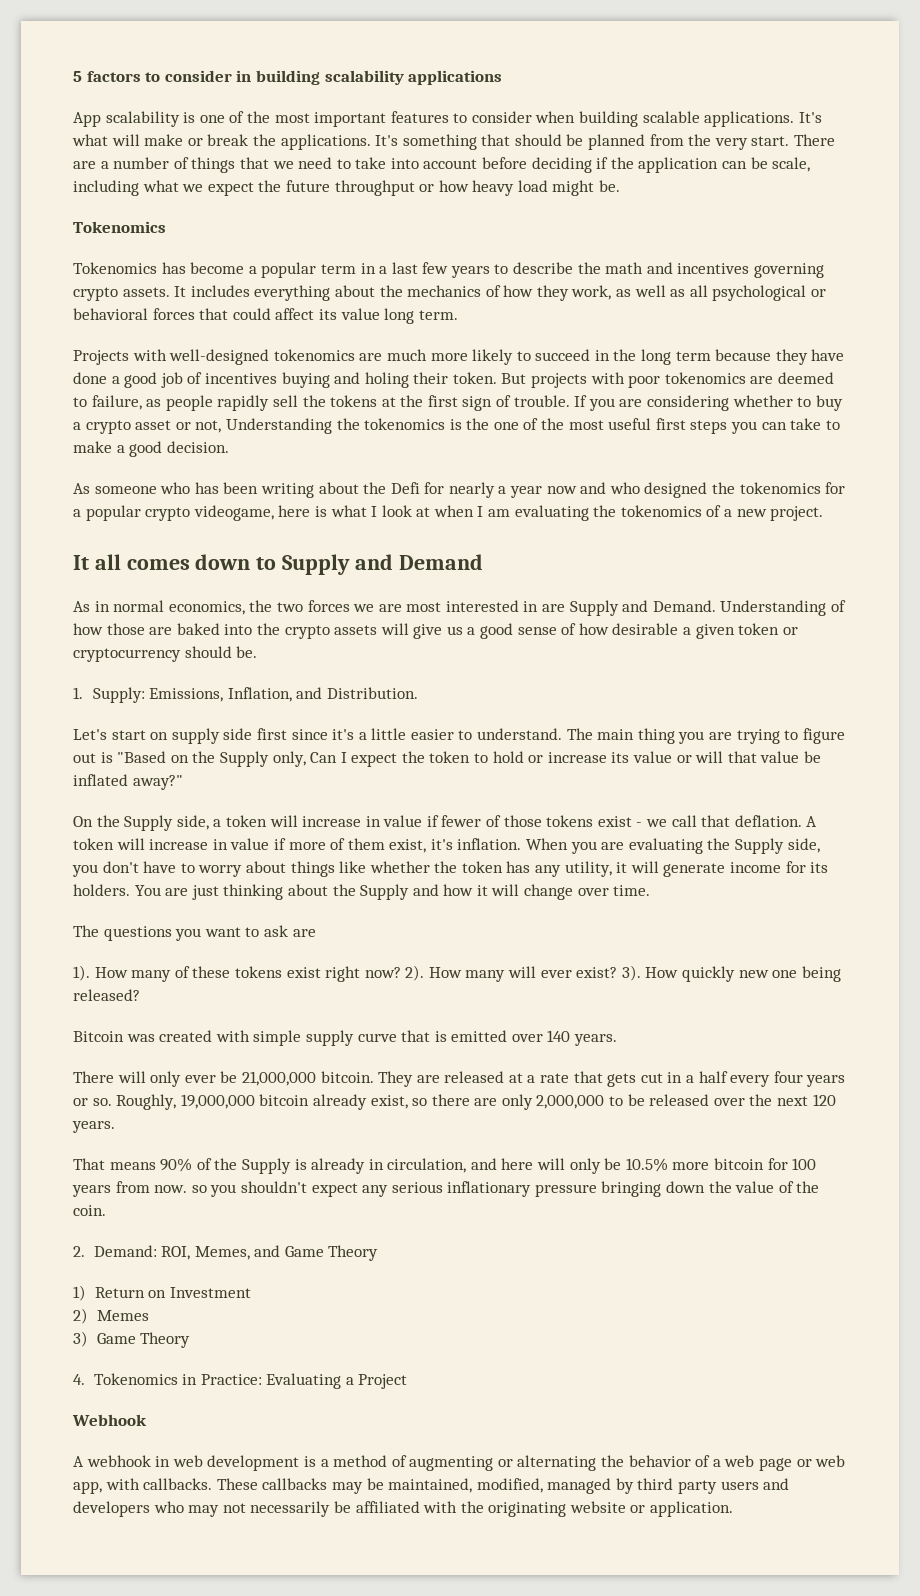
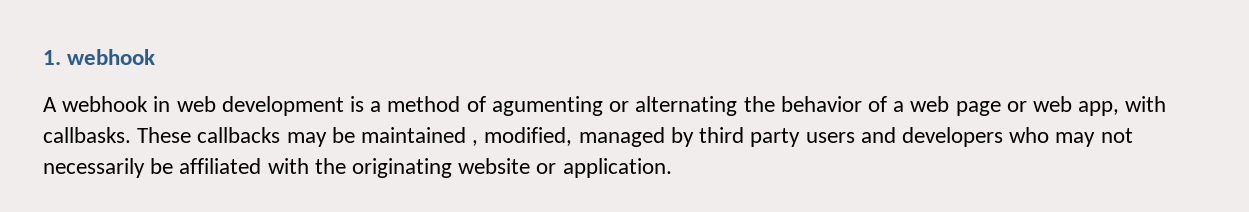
- 5 factors to consider in building scalability applications
- App scalability is one of the most important features to consider when building scalable applications. It's what will make or break the applications. It's something that should be planned from the very start. There are a number of things that we need to take into account before deciding if the application can be scale, including what we expect the future throughput or how heavy load might be.
- Tokenomics
- Tokenomics has become a popular term in a last few years to describe the math and incentives governing crypto assets. It includes everything about the mechanics of how they work, as well as all psychological or behavioral forces that could affect its value long term.
- Projects with well-designed tokenomics are much more likely to succeed in the long term because they have done a good job of incentives buying and holing their token. But projects with poor tokenomics are deemed to failure, as people rapidly sell the tokens at the first sign of trouble. If you are considering whether to buy a crypto asset or not, Understanding the tokenomics is the one of the most useful first steps you can take to make a good decision.
- As someone who has been writing about the Defi for nearly a year now and who designed the tokenomics for a popular crypto videogame, here is what I look at when I am evaluating the tokenomics of a new project.
- It all comes down to Supply and Demand
- As in normal economics, the two forces we are most interested in are Supply and Demand. Understanding of how those are baked into the crypto assets will give us a good sense of how desirable a given token or cryptocurrency should be.
- 1. Supply: Emissions, Inflation, and Distribution.
- Let's start on supply side first since it's a little easier to understand. The main thing you are trying to figure out is "Based on the Supply only, Can I expect the token to hold or increase its value or will that value be inflated away?"
- On the Supply side, a token will increase in value if fewer of those tokens exist - we call that deflation. A token will increase in value if more of them exist, it's inflation. When you are evaluating the Supply side, you don't have to worry about things like whether the token has any utility, it will generate income for its holders. You are just thinking about the Supply and how it will change over time.
- The questions you want to ask are
- 1). How many of these tokens exist right now? 2). How many will ever exist? 3). How quickly new one being released?
- Bitcoin was created with simple supply curve that is emitted over 140 years.
- There will only ever be 21,000,000 bitcoin. They are released at a rate that gets cut in a half every four years or so. Roughly, 19,000,000 bitcoin already exist, so there are only 2,000,000 to be released over the next 120 years.
- That means 90% of the Supply is already in circulation, and here will only be 10.5% more bitcoin for 100 years from now. so you shouldn't expect any serious inflationary pressure bringing down the value of the coin.
- 2. Demand: ROI, Memes, and Game Theory
- 1) Return on Investment
- 2) Memes
- 3) Game Theory
- 4. Tokenomics in Practice: Evaluating a Project
- Webhook
+ 1. webhook
- A webhook in web development is a method of augmenting or alternating the behavior of a web page or web app, with callbacks.
+ A webhook in web development is a method of agumenting or alternating the behavior of a web page or web app, with callbasks.
- These callbacks may be maintained, modified, managed by third party users and developers who may not necessarily be affiliated with the originating website or application.
+ These callbacks may be maintained , modified, managed by third party users and developers who may not necessarily be affiliated with the originating website or application.

